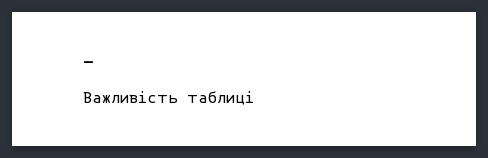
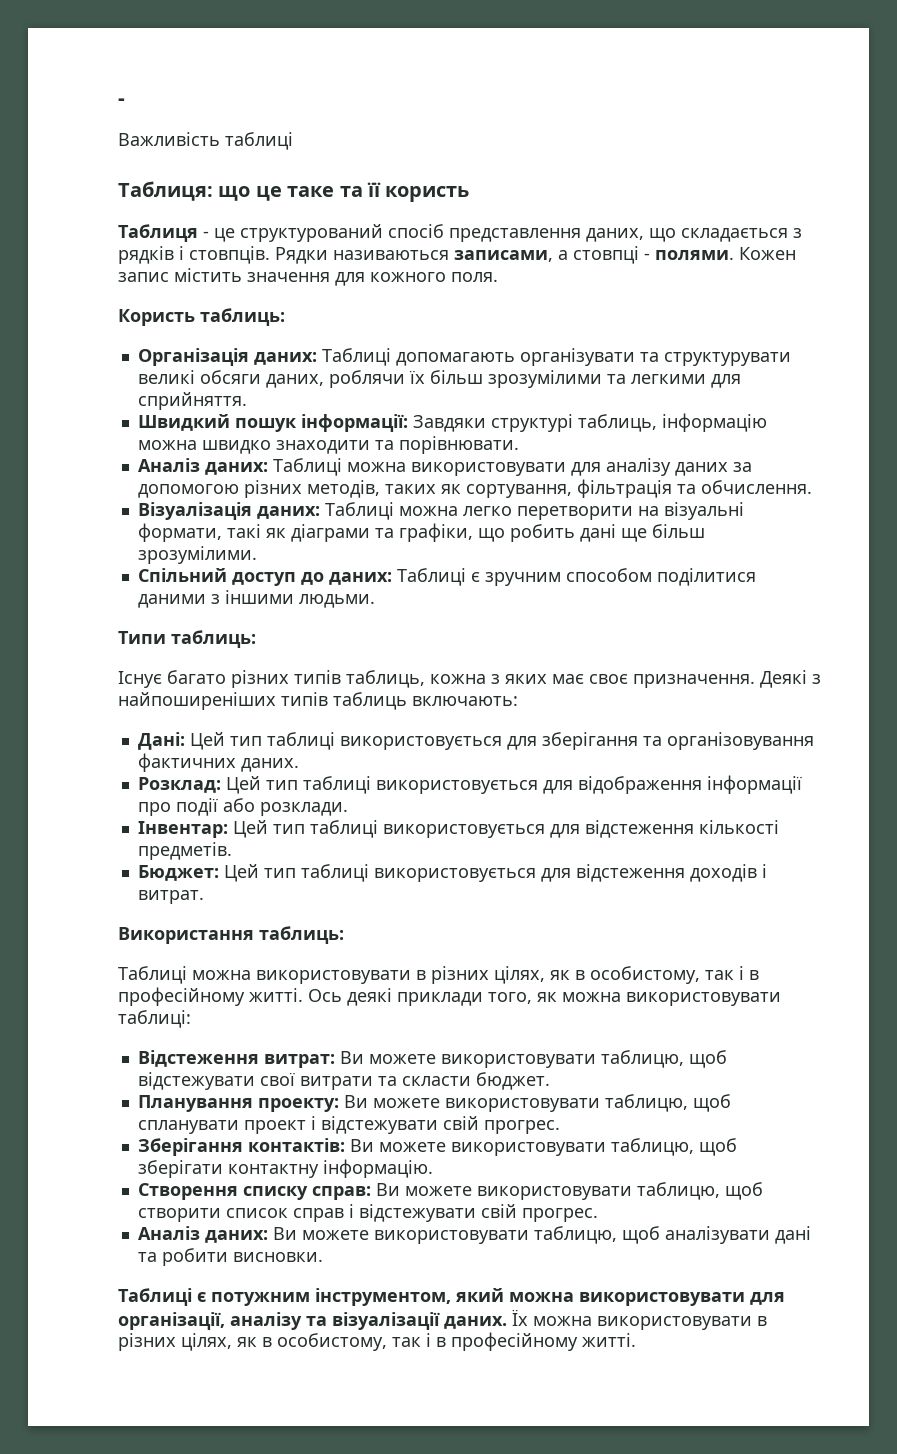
+ Таблиця: що це таке та її користь
+ Таблиця - це структурований спосіб представлення даних, що складається з рядків і стовпців. Рядки називаються записами, а стовпці - полями. Кожен запис містить значення для кожного поля.
+ Користь таблиць:
+ Організація даних: Таблиці допомагають організувати та структурувати великі обсяги даних, роблячи їх більш зрозумілими та легкими для сприйняття.
+ Швидкий пошук інформації: Завдяки структурі таблиць, інформацію можна швидко знаходити та порівнювати.
+ Аналіз даних: Таблиці можна використовувати для аналізу даних за допомогою різних методів, таких як сортування, фільтрація та обчислення.
+ Візуалізація даних: Таблиці можна легко перетворити на візуальні формати, такі як діаграми та графіки, що робить дані ще більш зрозумілими.
+ Спільний доступ до даних: Таблиці є зручним способом поділитися даними з іншими людьми.
+ Типи таблиць:
+ Існує багато різних типів таблиць, кожна з яких має своє призначення. Деякі з найпоширеніших типів таблиць включають:
+ Дані: Цей тип таблиці використовується для зберігання та організовування фактичних даних.
+ Розклад: Цей тип таблиці використовується для відображення інформації про події або розклади.
+ Інвентар: Цей тип таблиці використовується для відстеження кількості предметів.
+ Бюджет: Цей тип таблиці використовується для відстеження доходів і витрат.
+ Використання таблиць:
+ Таблиці можна використовувати в різних цілях, як в особистому, так і в професійному житті. Ось деякі приклади того, як можна використовувати таблиці:
+ Відстеження витрат: Ви можете використовувати таблицю, щоб відстежувати свої витрати та скласти бюджет.
+ Планування проекту: Ви можете використовувати таблицю, щоб спланувати проект і відстежувати свій прогрес.
+ Зберігання контактів: Ви можете використовувати таблицю, щоб зберігати контактну інформацію.
+ Створення списку справ: Ви можете використовувати таблицю, щоб створити список справ і відстежувати свій прогрес.
+ Аналіз даних: Ви можете використовувати таблицю, щоб аналізувати дані та робити висновки.
+ Таблиці є потужним інструментом, який можна використовувати для організації, аналізу та візуалізації даних. Їх можна використовувати в різних цілях, як в особистому, так і в професійному житті.

